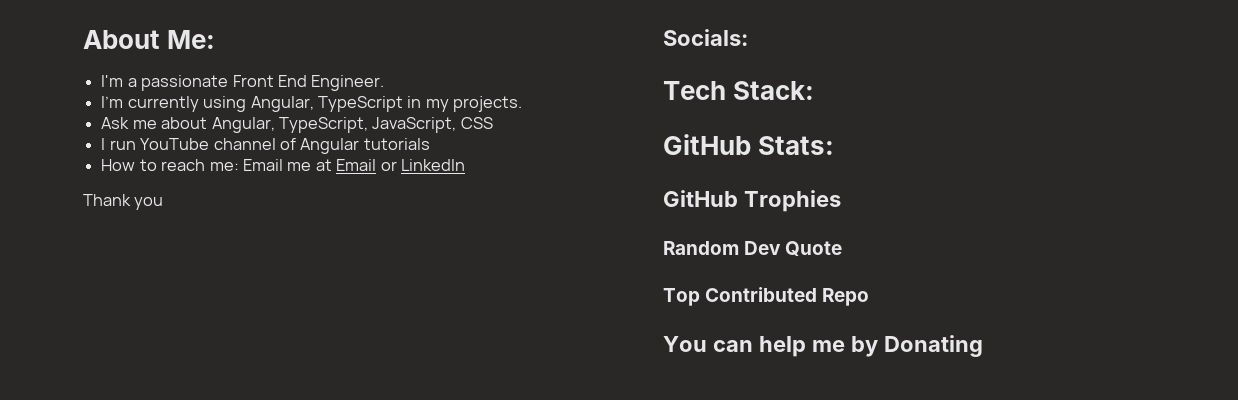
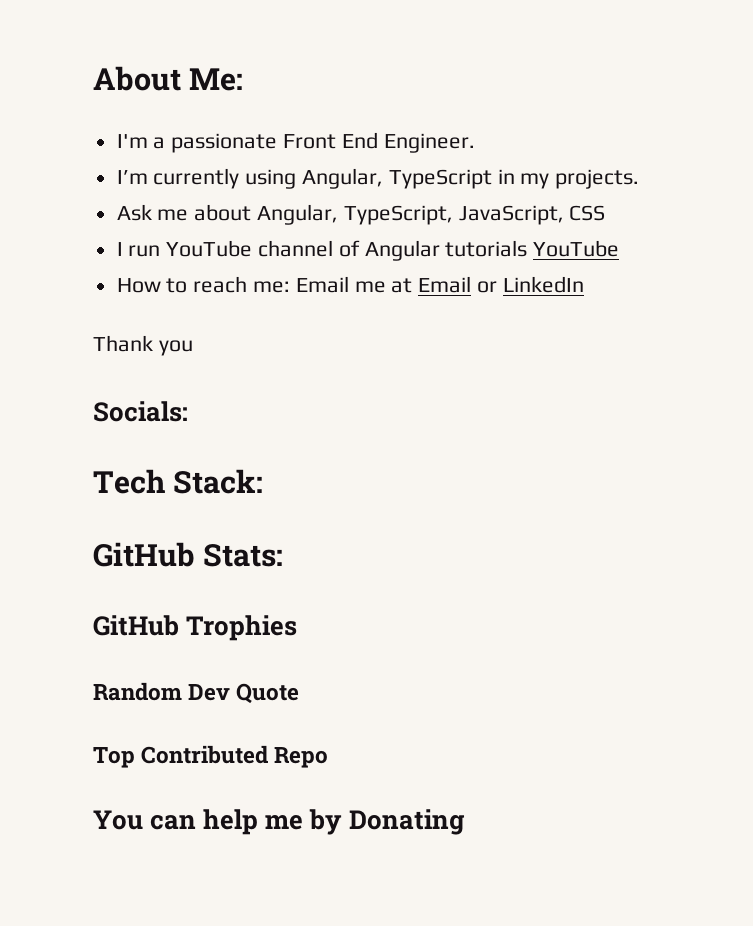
- I run YouTube channel of Angular tutorials
+ I run YouTube channel of Angular tutorials YouTube

